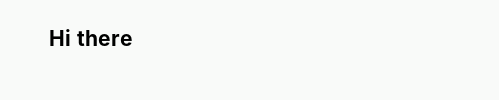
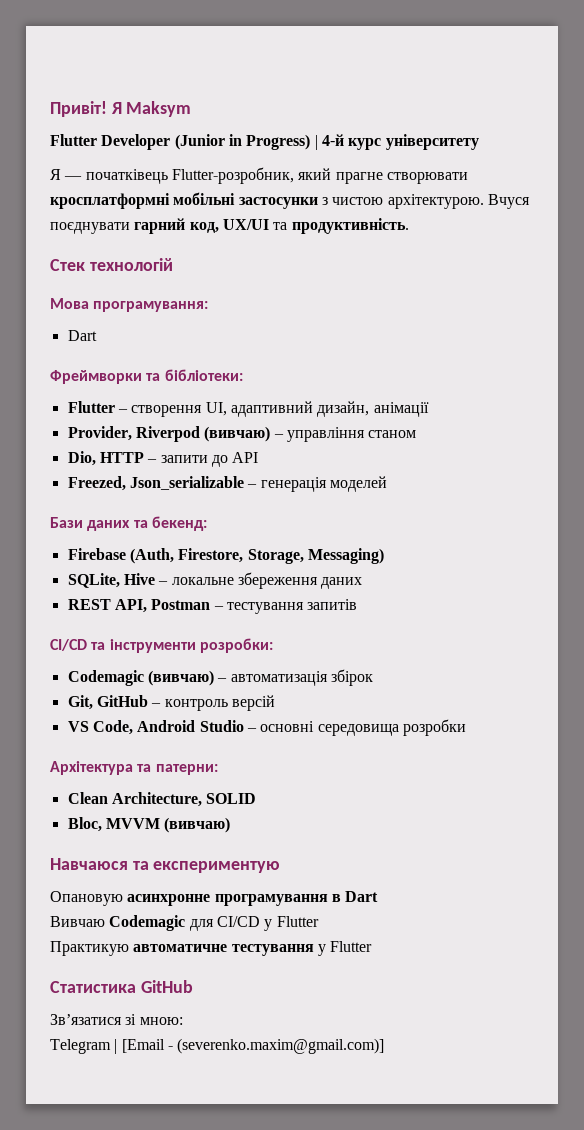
- Hi there
+ Привіт! Я Maksym
+ Flutter Developer (Junior in Progress) | 4-й курс університету
+ Я — початківець Flutter-розробник, який прагне створювати кросплатформні мобільні застосунки з чистою архітектурою. Вчуся поєднувати гарний код, UX/UI та продуктивність.
+ Стек технологій
+ Мова програмування:
+ Dart
+ Фреймворки та бібліотеки:
+ Flutter – створення UI, адаптивний дизайн, анімації
+ Provider, Riverpod (вивчаю) – управління станом
+ Dio, HTTP – запити до API
+ Freezed, Json_serializable – генерація моделей
+ Бази даних та бекенд:
+ Firebase (Auth, Firestore, Storage, Messaging)
+ SQLite, Hive – локальне збереження даних
+ REST API, Postman – тестування запитів
+ CI/CD та інструменти розробки:
+ Codemagic (вивчаю) – автоматизація збірок
+ Git, GitHub – контроль версій
+ VS Code, Android Studio – основні середовища розробки
+ Архітектура та патерни:
+ Clean Architecture, SOLID
+ Bloc, MVVM (вивчаю)
+ Навчаюся та експериментую
+ Опановую асинхронне програмування в Dart
+ Вивчаю Codemagic для CI/CD у Flutter
+ Практикую автоматичне тестування у Flutter
+ Статистика GitHub
+ Зв’язатися зі мною:
+ Telegram | [Email - (severenko.maxim@gmail.com)]

